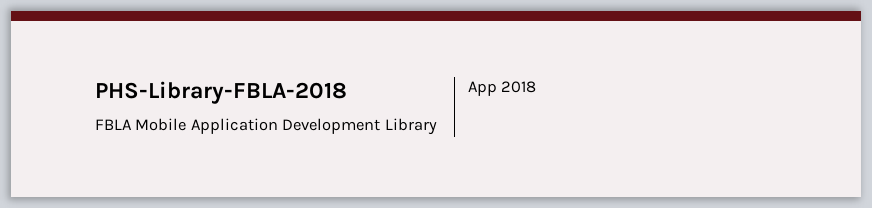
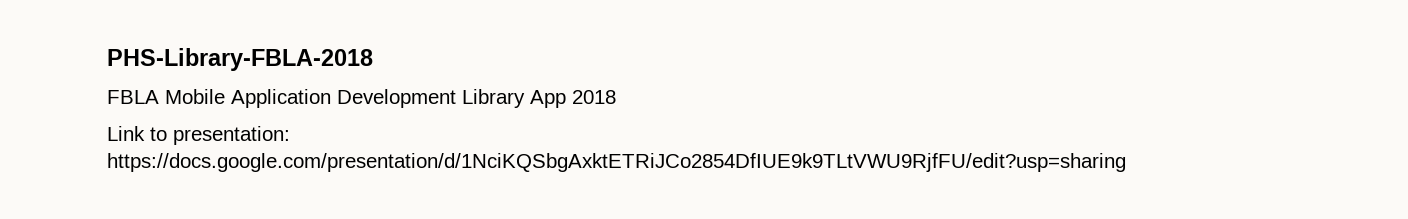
+ Link to presentation: https://docs.google.com/presentation/d/1NciKQSbgAxktETRiJCo2854DfIUE9k9TLtVWU9RjfFU/edit?usp=sharing

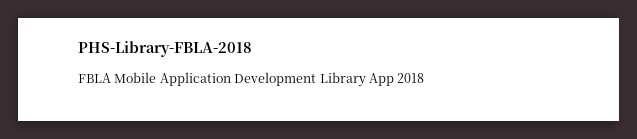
- Link to presentation: https://docs.google.com/presentation/d/1NciKQSbgAxktETRiJCo2854DfIUE9k9TLtVWU9RjfFU/edit?usp=sharing

